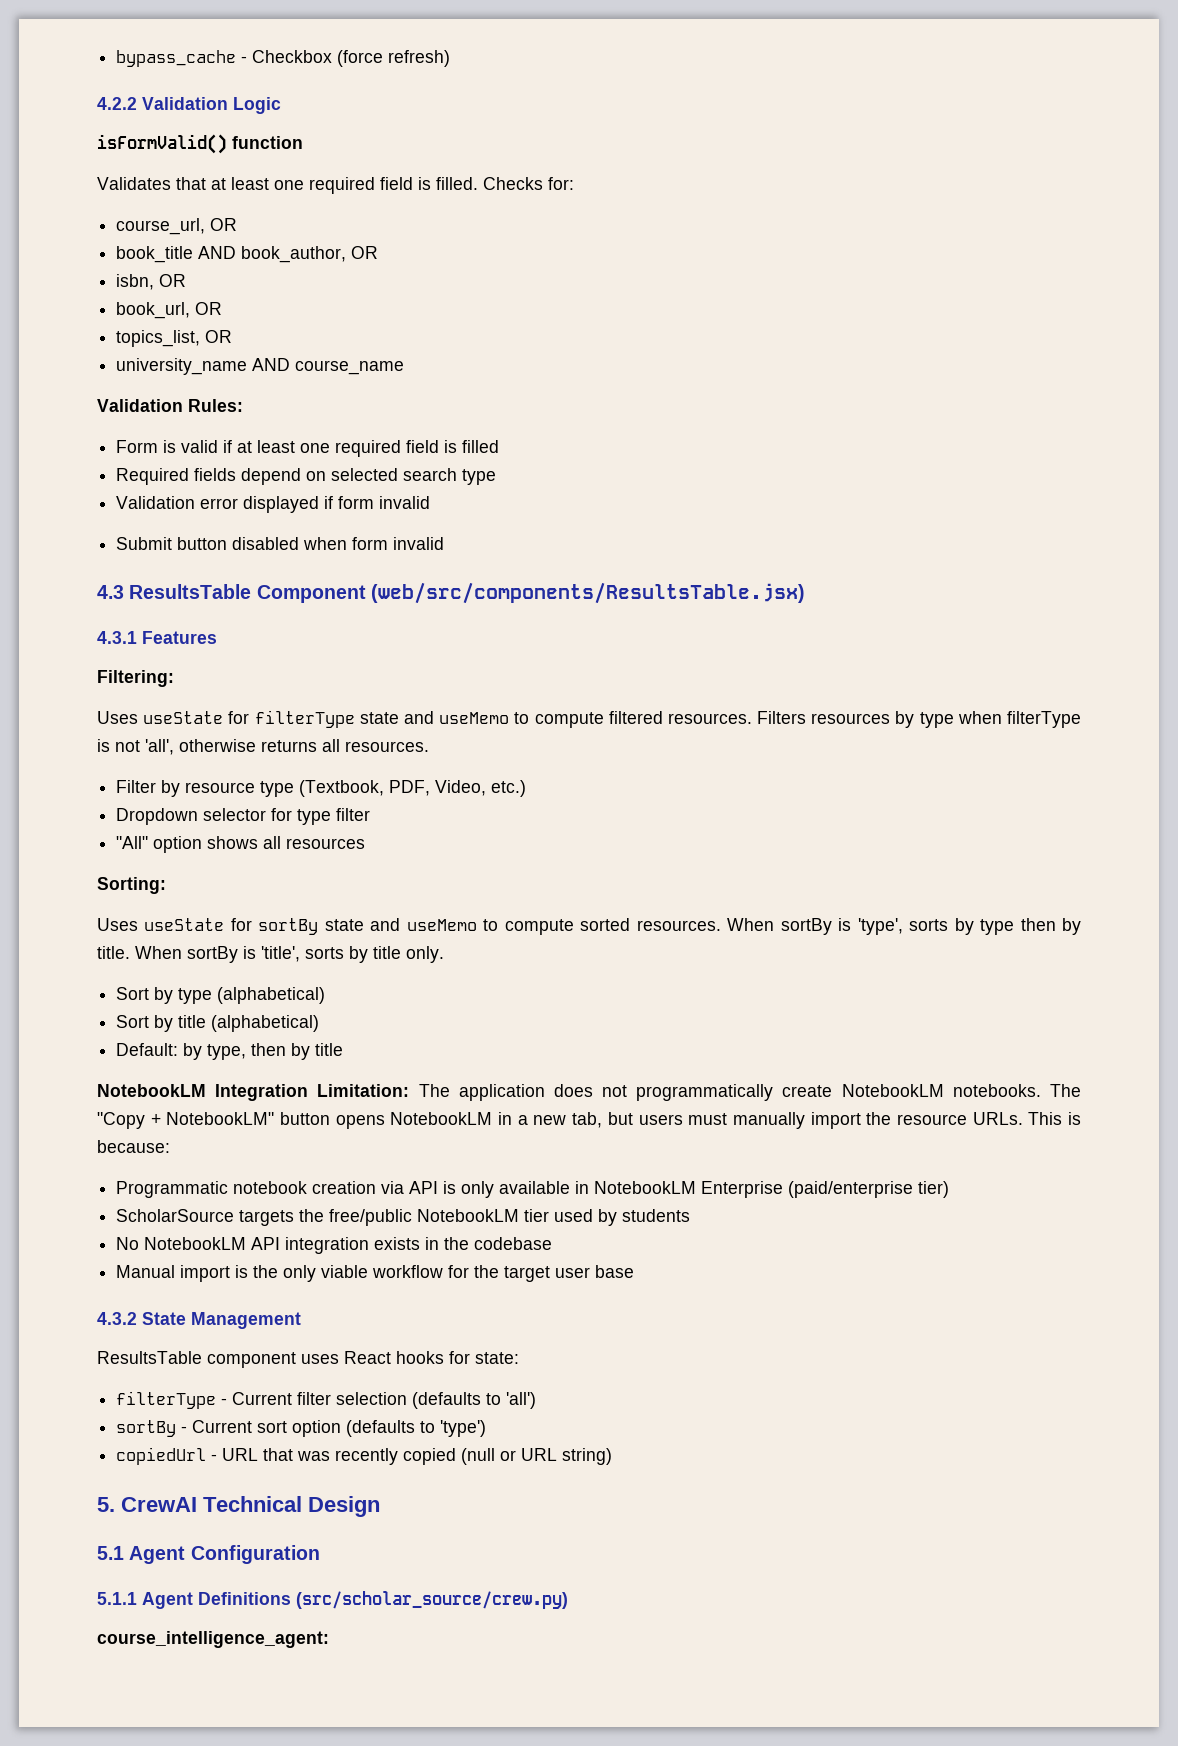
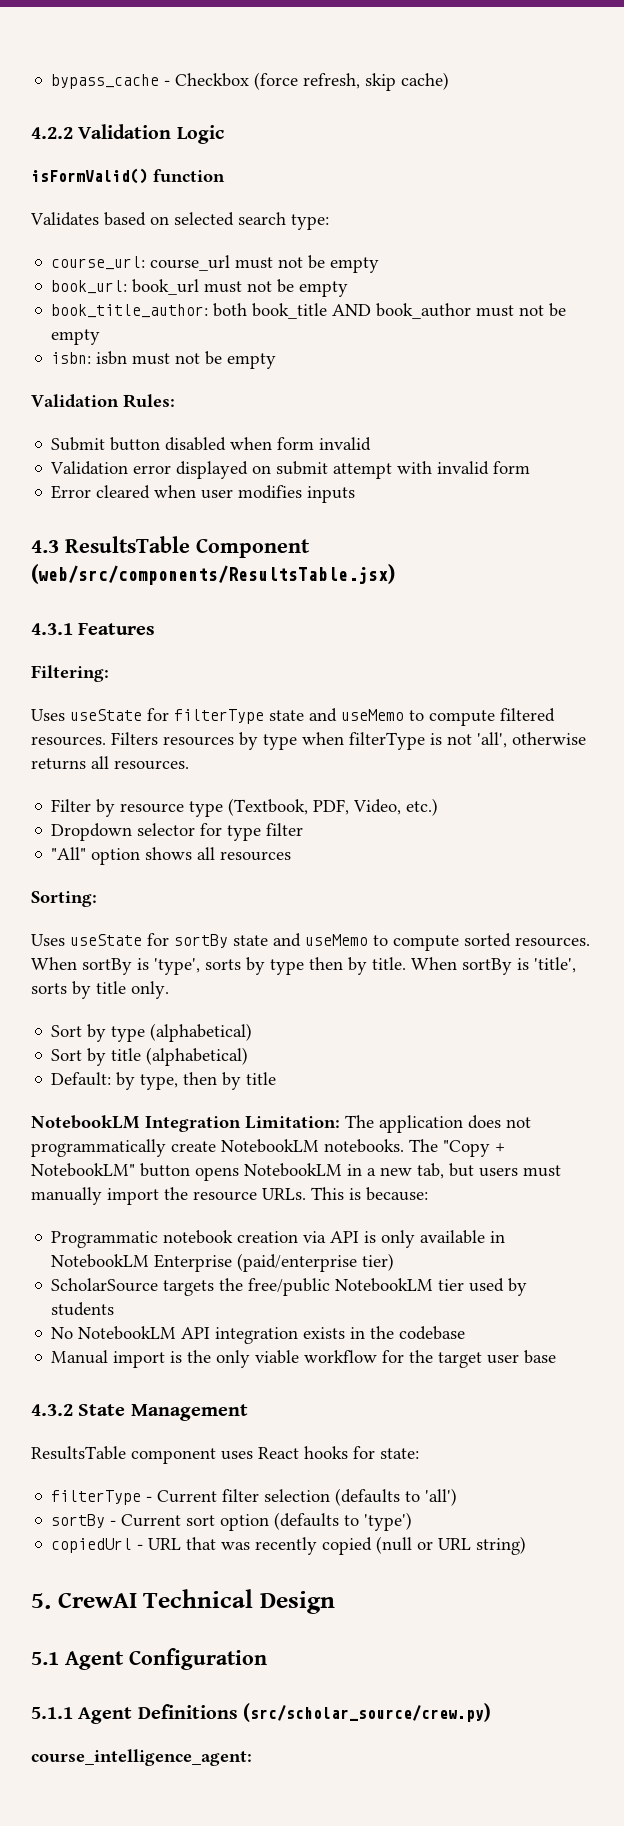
- bypass_cache - Checkbox (force refresh)
+ bypass_cache - Checkbox (force refresh, skip cache)
- Validates that at least one required field is filled. Checks for:
- course_url, OR
- book_title AND book_author, OR
- isbn, OR
- book_url, OR
- topics_list, OR
- university_name AND course_name
+ Validates based on selected search type:
+ course_url: course_url must not be empty
+ book_url: book_url must not be empty
+ book_title_author: both book_title AND book_author must not be empty
+ isbn: isbn must not be empty
  Validation Rules:
- Form is valid if at least one required field is filled
- Required fields depend on selected search type
- Validation error displayed if form invalid
+ Validation error displayed on submit attempt with invalid form
+ Error cleared when user modifies inputs

